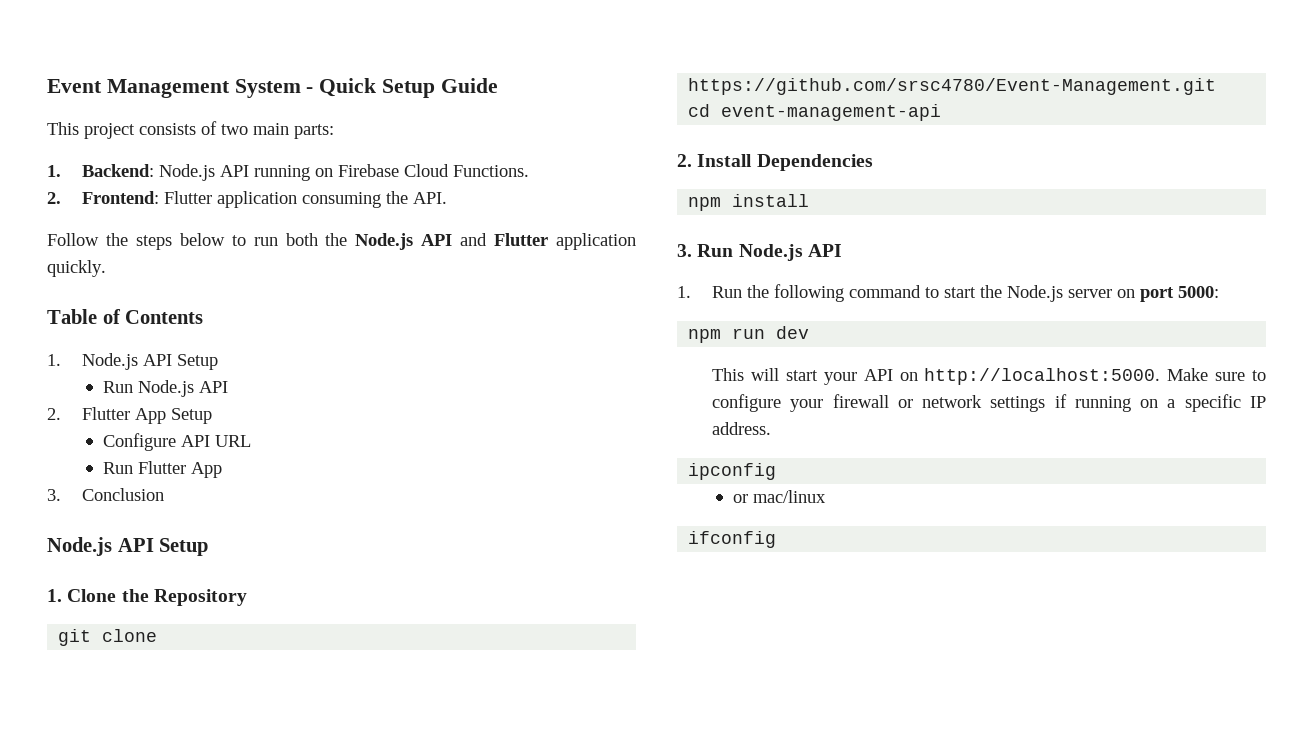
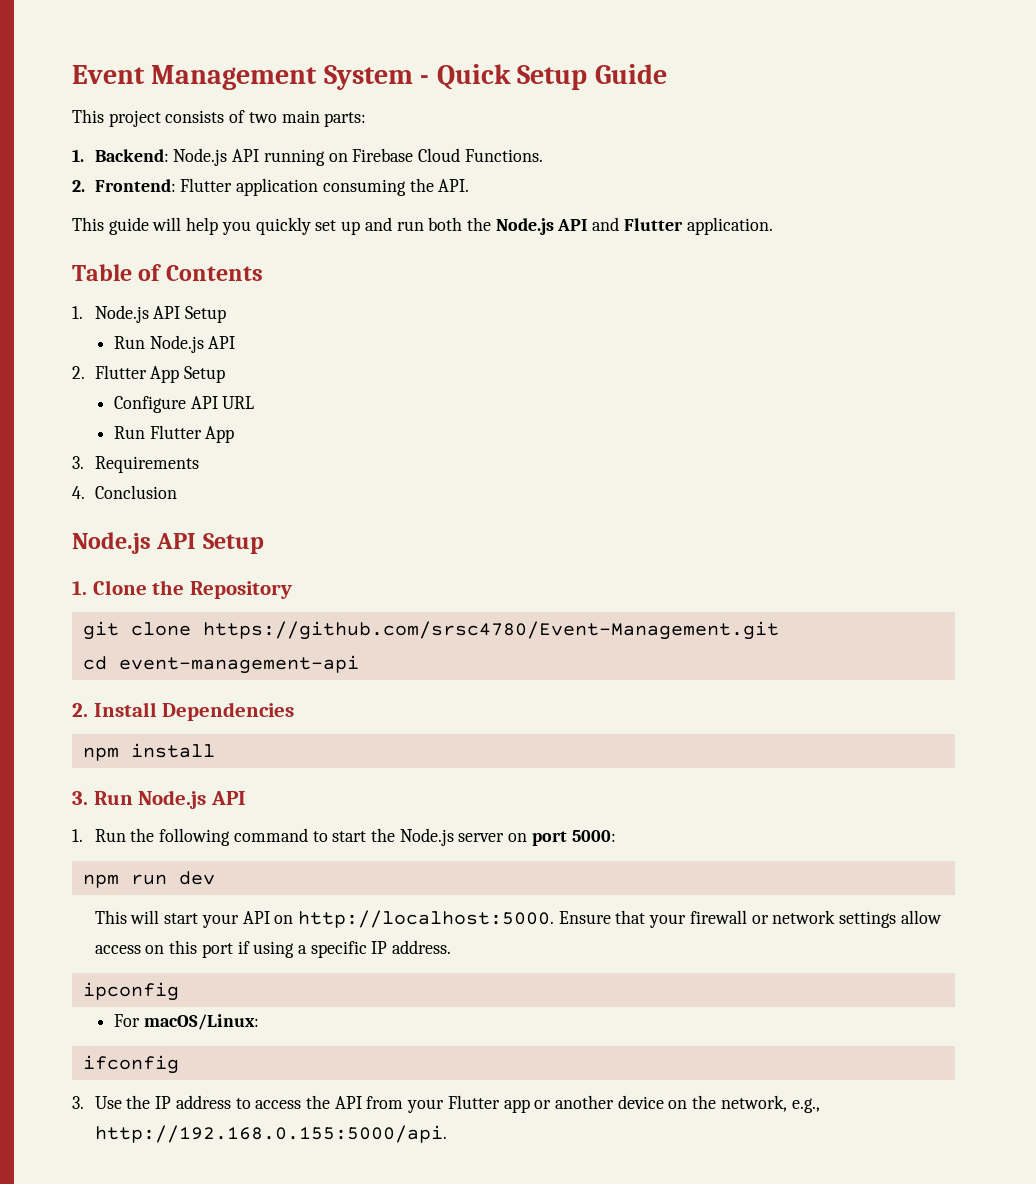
- Follow the steps below to run both the Node.js API and Flutter application quickly.
+ This guide will help you quickly set up and run both the Node.js API and Flutter application.
- 3. Conclusion
+ 3. Requirements
+ 4. Conclusion
- Make sure to configure your firewall or network settings if running on a specific IP address.
+ Ensure that your firewall or network settings allow access on this port if using a specific IP address.
- or mac/linux
+ For macOS/Linux:
+ 3. Use the IP address to access the API from your Flutter app or another device on the network, e.g., http://192.168.0.155:5000/api.

